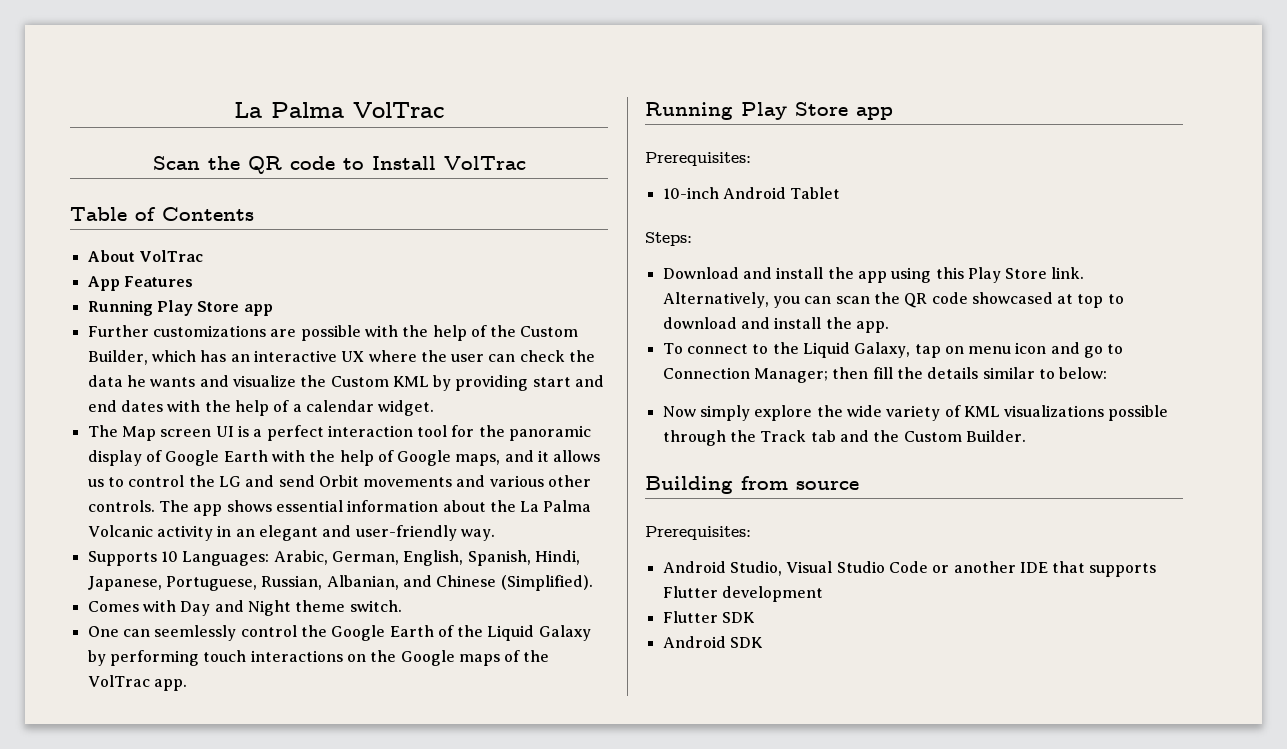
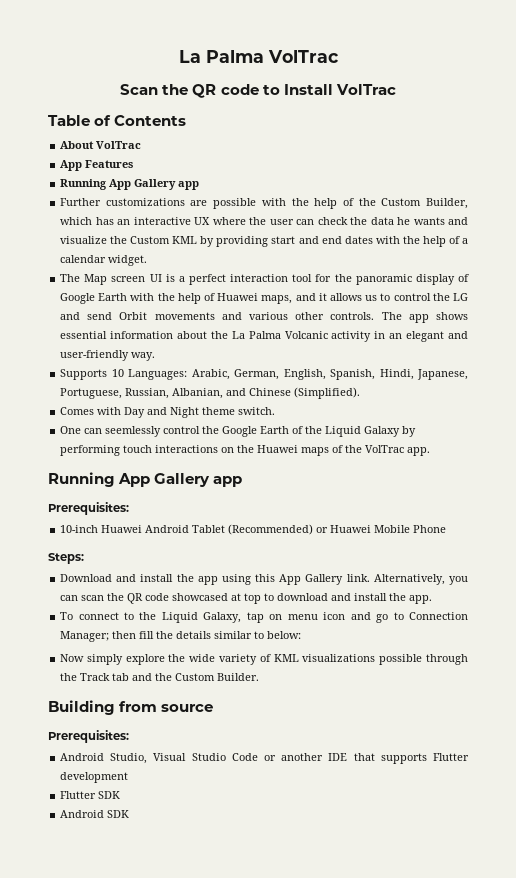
  App Features
- Running Play Store app
+ Running App Gallery app
- The Map screen UI is a perfect interaction tool for the panoramic display of Google Earth with the help of Google maps, and it allows us to control the LG and send Orbit movements and various other controls.
+ The Map screen UI is a perfect interaction tool for the panoramic display of Google Earth with the help of Huawei maps, and it allows us to control the LG and send Orbit movements and various other controls.
- One can seemlessly control the Google Earth of the Liquid Galaxy by performing touch interactions on the Google maps of the VolTrac app.
- Running Play Store app
+ One can seemlessly control the Google Earth of the Liquid Galaxy by performing touch interactions on the Huawei maps of the VolTrac app.
+ Running App Gallery app
- 10-inch Android Tablet
+ 10-inch Huawei Android Tablet (Recommended) or Huawei Mobile Phone
- Download and install the app using this Play Store link.
+ Download and install the app using this App Gallery link.

